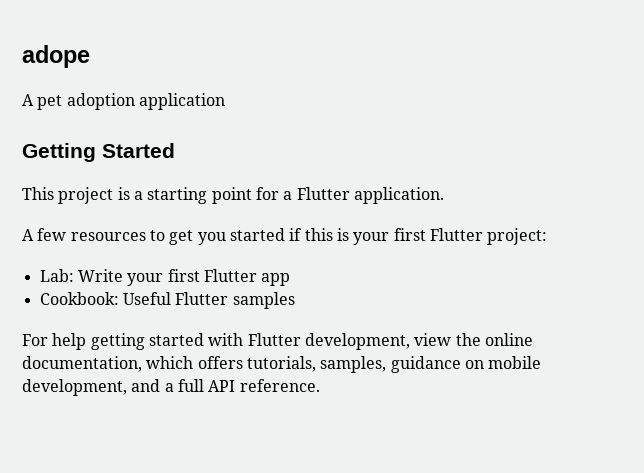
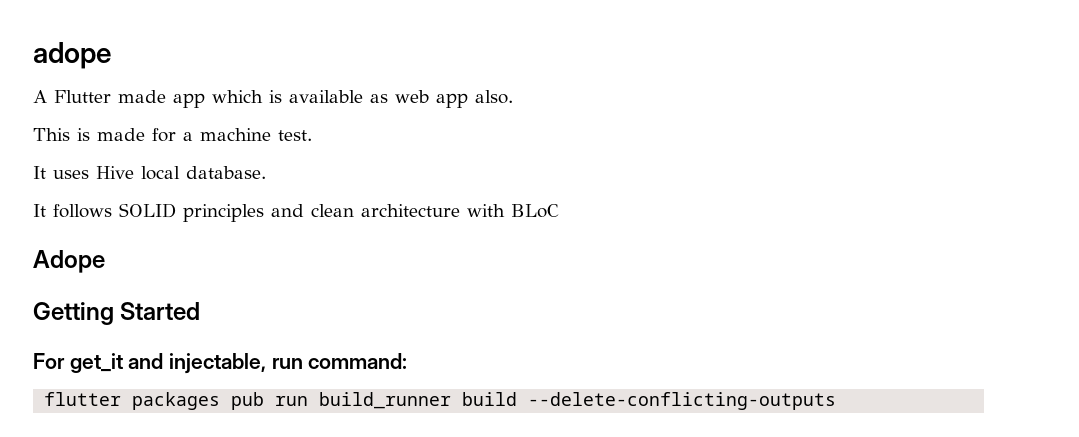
- A pet adoption application
+ A Flutter made app which is available as web app also.
+ This is made for a machine test.
+ It uses Hive local database.
+ It follows SOLID principles and clean architecture with BLoC
+ Adope
  Getting Started
- This project is a starting point for a Flutter application.
- A few resources to get you started if this is your first Flutter project:
- Lab: Write your first Flutter app
- Cookbook: Useful Flutter samples
- For help getting started with Flutter development, view the online documentation, which offers tutorials, samples, guidance on mobile development, and a full API reference.
+ For get_it and injectable, run command:
+ flutter packages pub run build_runner build --delete-conflicting-outputs

